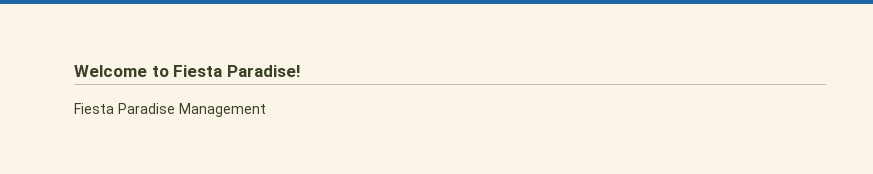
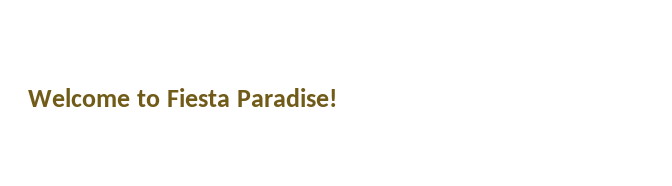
- Fiesta Paradise Management

